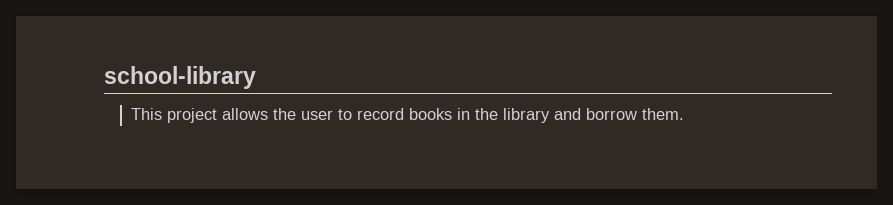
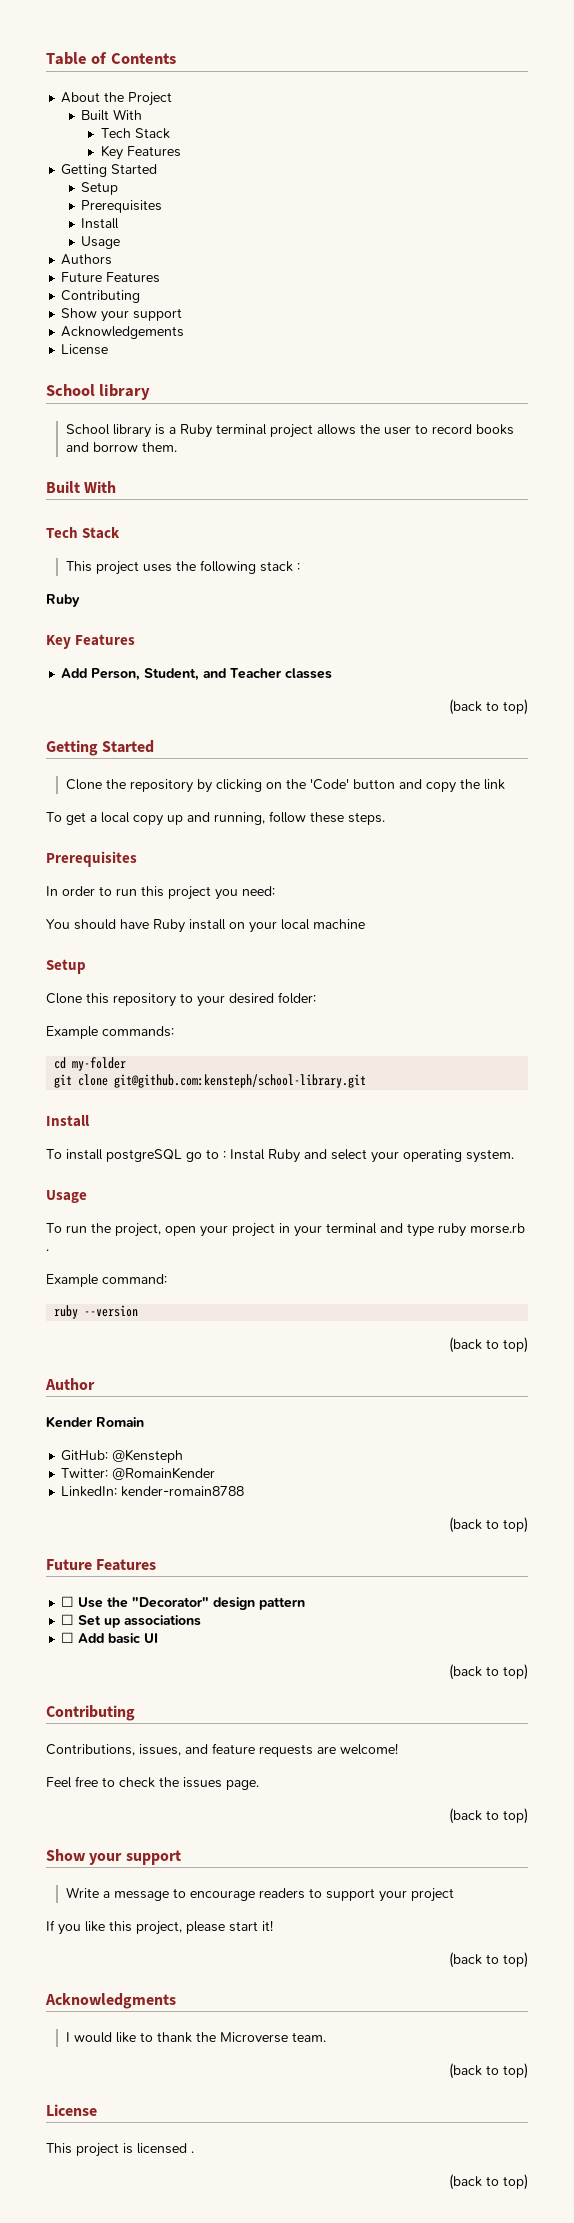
- school-library
- This project allows the user to record books in the library and borrow them.
+ Table of Contents
+ About the Project
+ Built With
+ Tech Stack
+ Key Features
+ Getting Started
+ Setup
+ Prerequisites
+ Install
+ Usage
+ Authors
+ Future Features
+ Contributing
+ Show your support
+ Acknowledgements
+ License
+ School library
+ School library is a Ruby terminal project allows the user to record books and borrow them.
+ Built With
+ Tech Stack
+ This project uses the following stack :
+ Ruby
+ Key Features
+ Add Person, Student, and Teacher classes
+ (back to top)
+ Getting Started
+ Clone the repository by clicking on the 'Code' button and copy the link
+ To get a local copy up and running, follow these steps.
+ Prerequisites
+ In order to run this project you need:
+ You should have Ruby install on your local machine
+ Setup
+ Clone this repository to your desired folder:
+ Example commands:
+ cd my-folder
+ git clone git@github.com:kensteph/school-library.git
+ Install
+ To install postgreSQL go to : Instal Ruby and select your operating system.
+ Usage
+ To run the project, open your project in your terminal and type ruby morse.rb .
+ Example command:
+ ruby --version
+ (back to top)
+ Author
+ Kender Romain
+ GitHub: @Kensteph
+ Twitter: @RomainKender
+ LinkedIn: kender-romain8788
+ (back to top)
+ Future Features
+ ☐ Use the "Decorator" design pattern
+ ☐ Set up associations
+ ☐ Add basic UI
+ (back to top)
+ Contributing
+ Contributions, issues, and feature requests are welcome!
+ Feel free to check the issues page.
+ (back to top)
+ Show your support
+ Write a message to encourage readers to support your project
+ If you like this project, please start it!
+ (back to top)
+ Acknowledgments
+ I would like to thank the Microverse team.
+ (back to top)
+ License
+ This project is licensed .
+ (back to top)

